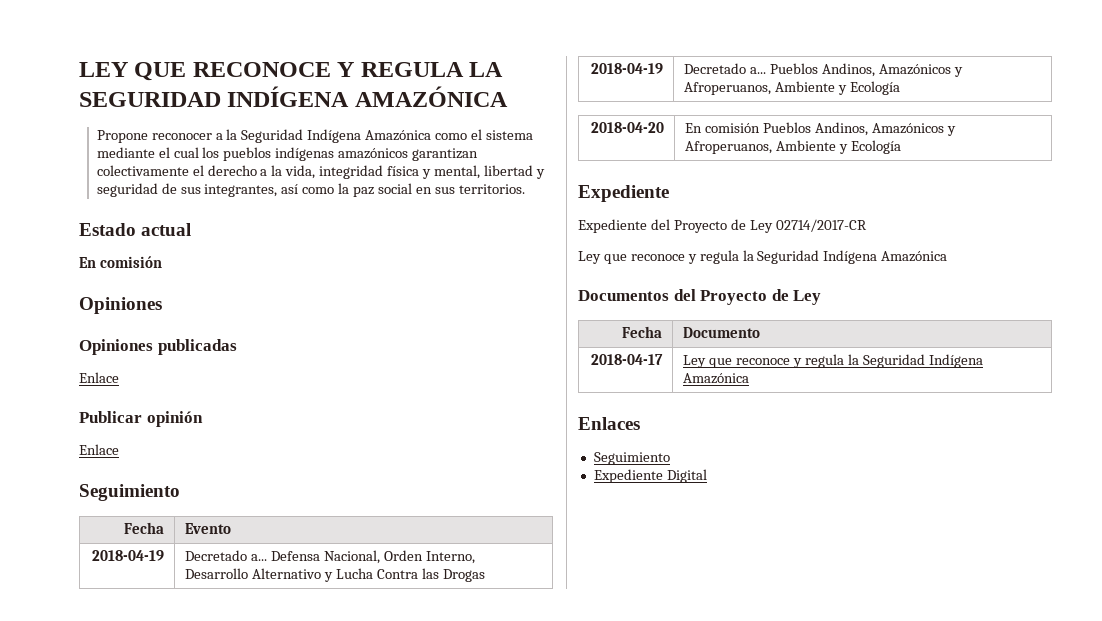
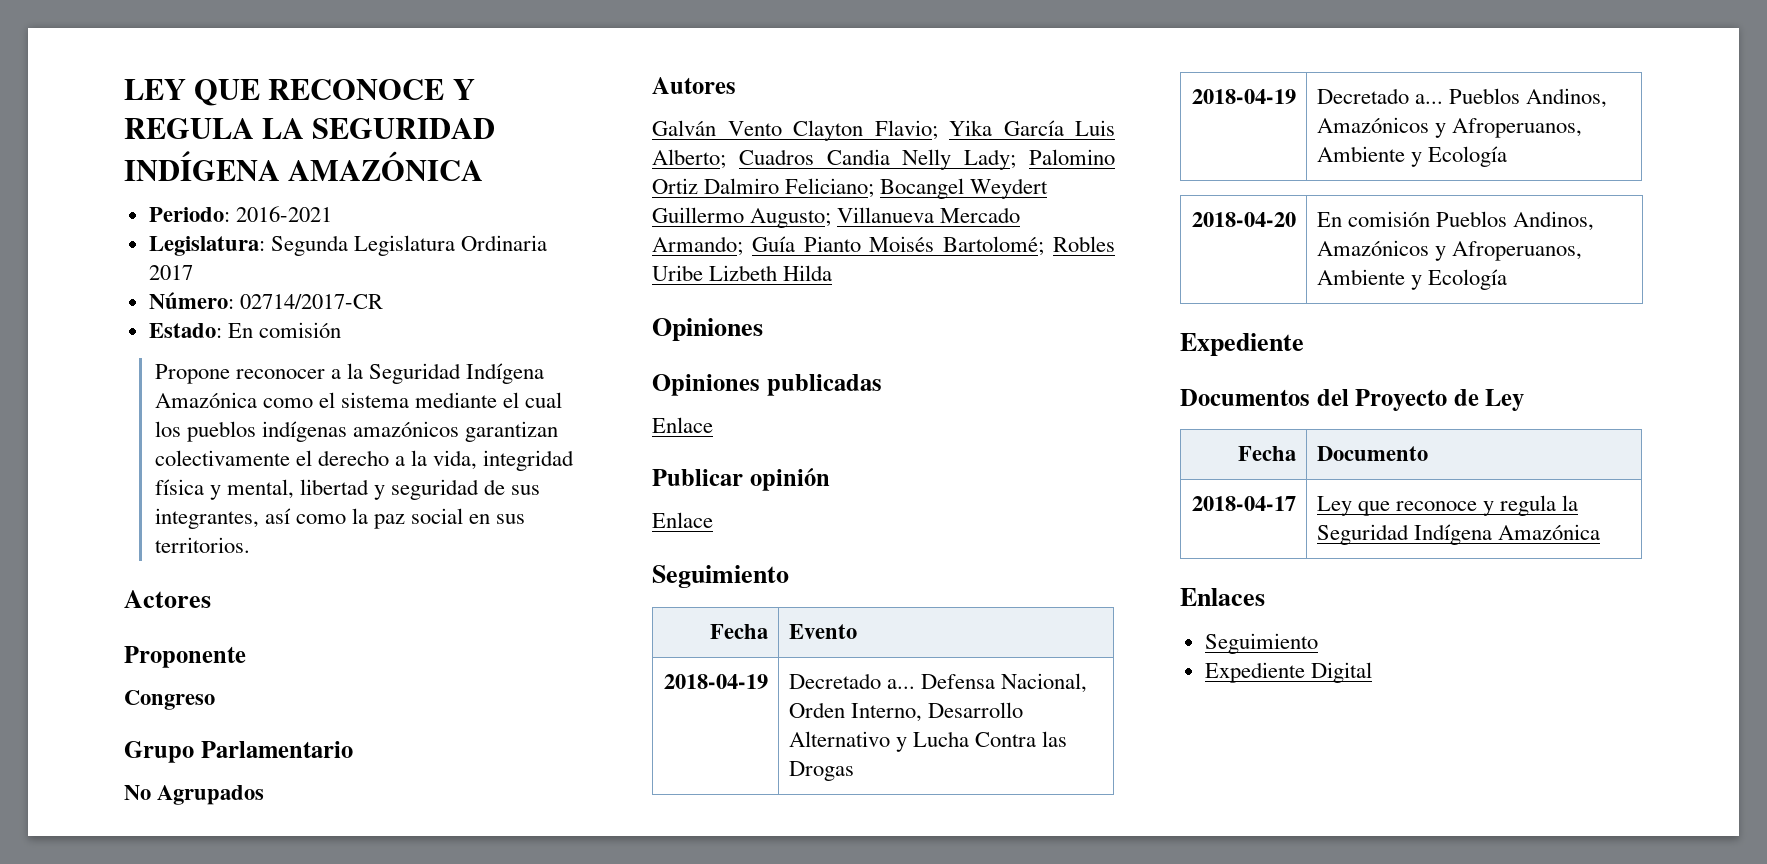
+ Periodo: 2016-2021
+ Legislatura: Segunda Legislatura Ordinaria 2017
+ Número: 02714/2017-CR
+ Estado: En comisión
- Estado actual
- En comisión
+ Actores
+ Proponente
+ Congreso
+ Grupo Parlamentario
+ No Agrupados
+ Autores
+ Galván Vento Clayton Flavio; Yika García Luis Alberto; Cuadros Candia Nelly Lady; Palomino Ortiz Dalmiro Feliciano; Bocangel Weydert Guillermo Augusto; Villanueva Mercado Armando; Guía Pianto Moisés Bartolomé; Robles Uribe Lizbeth Hilda
- Expediente del Proyecto de Ley 02714/2017-CR
- Ley que reconoce y regula la Seguridad Indígena Amazónica

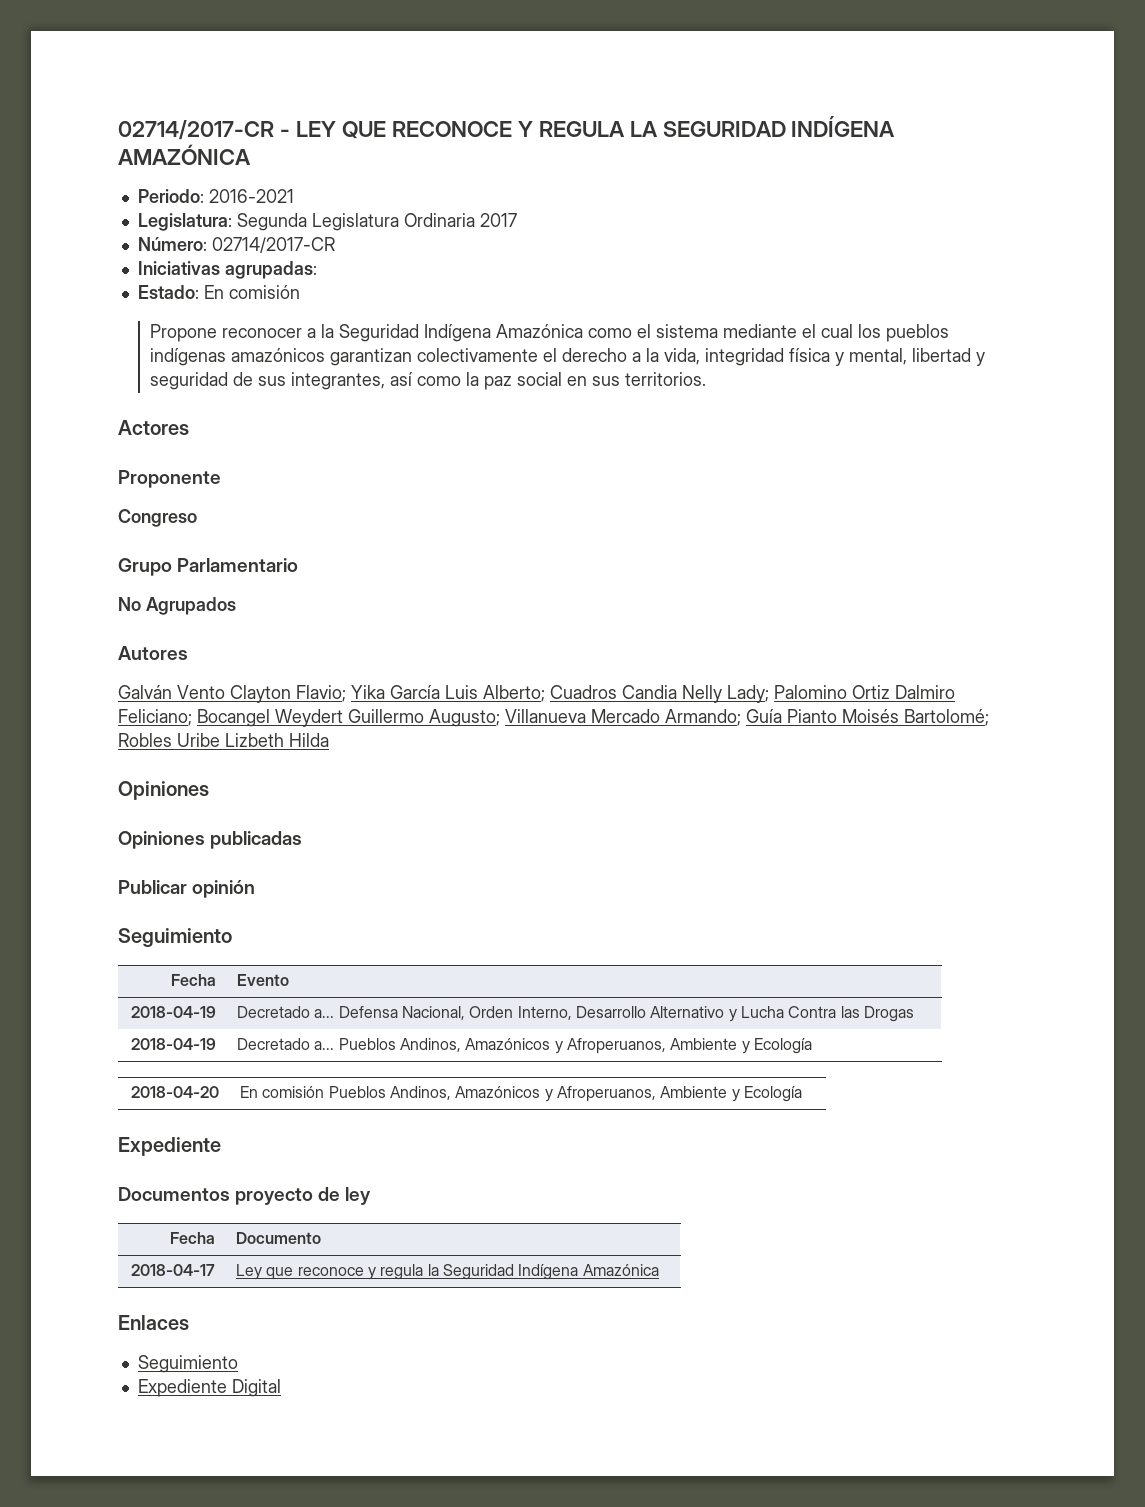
- LEY QUE RECONOCE Y REGULA LA SEGURIDAD INDÍGENA AMAZÓNICA
+ 02714/2017-CR - LEY QUE RECONOCE Y REGULA LA SEGURIDAD INDÍGENA AMAZÓNICA
+ Iniciativas agrupadas:
  Opiniones publicadas
- Enlace
  Publicar opinión
- Enlace
- Documentos del Proyecto de Ley
+ Documentos proyecto de ley

